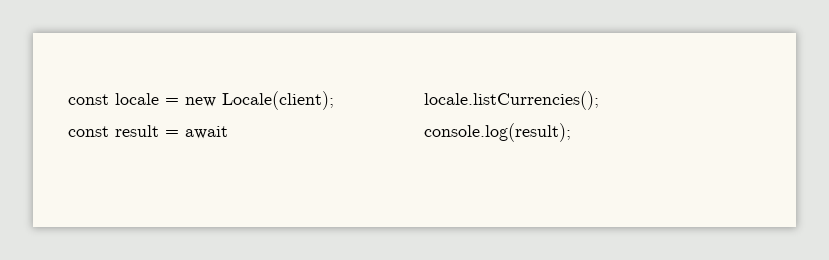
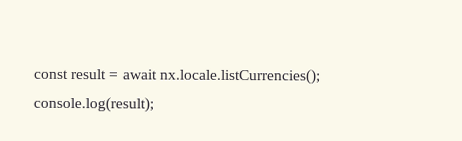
- const locale = new Locale(client);
- const result = await locale.listCurrencies();
+ const result = await nx.locale.listCurrencies();

